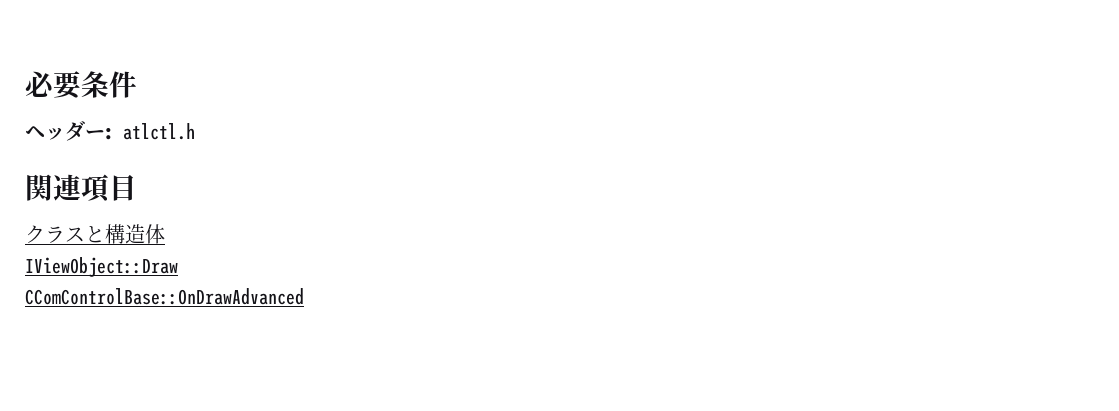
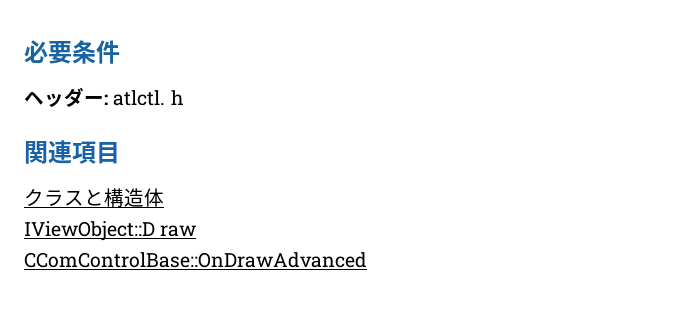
- ヘッダー: atlctl.h
+ ヘッダー: atlctl. h
- IViewObject::Draw
+ IViewObject::D raw

